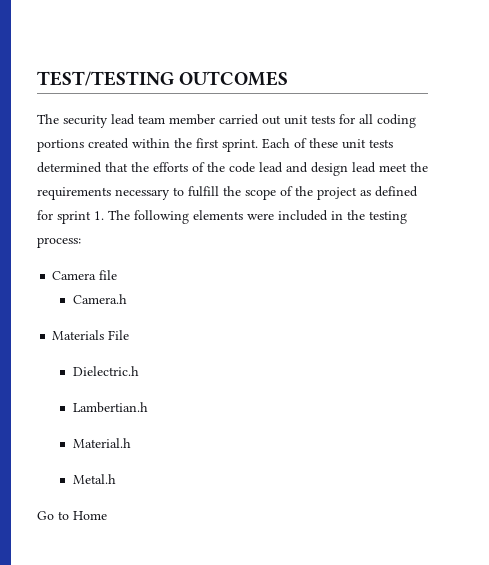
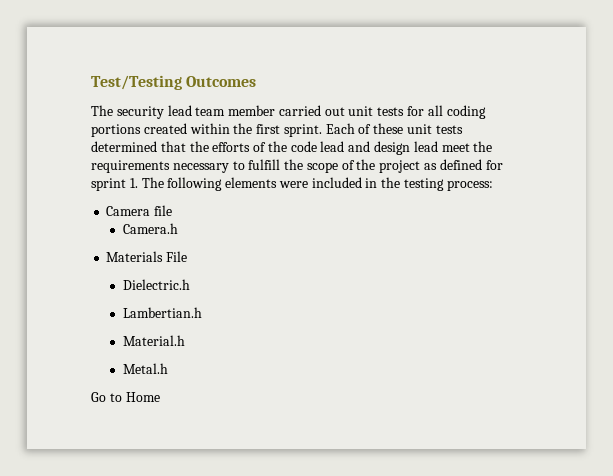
- TEST/TESTING OUTCOMES
+ Test/Testing Outcomes

